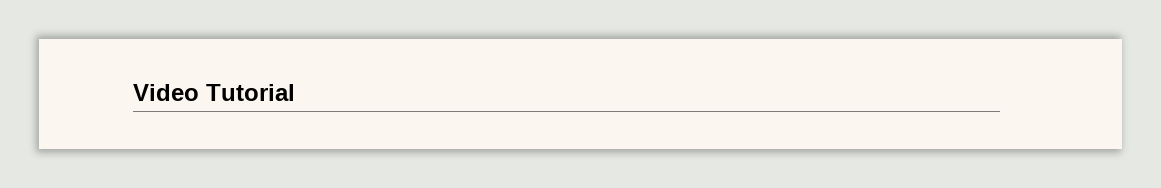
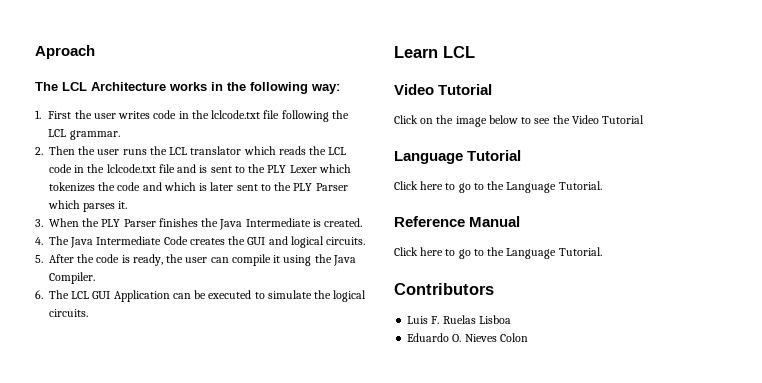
+ Aproach
+ The LCL Architecture works in the following way:
+ 1. First the user writes code in the lclcode.txt file following the LCL grammar.
+ 2. Then the user runs the LCL translator which reads the LCL code in the lclcode.txt file and is sent to the PLY Lexer which tokenizes the code and which is later sent to the PLY Parser which parses it.
+ 3. When the PLY Parser finishes the Java Intermediate is created.
+ 4. The Java Intermediate Code creates the GUI and logical circuits.
+ 5. After the code is ready, the user can compile it using the Java Compiler.
+ 6. The LCL GUI Application can be executed to simulate the logical circuits.
+ Learn LCL
  Video Tutorial
+ Click on the image below to see the Video Tutorial
+ Language Tutorial
+ Click here to go to the Language Tutorial.
+ Reference Manual
+ Click here to go to the Language Tutorial.
+ Contributors
+ Luis F. Ruelas Lisboa
+ Eduardo O. Nieves Colon

